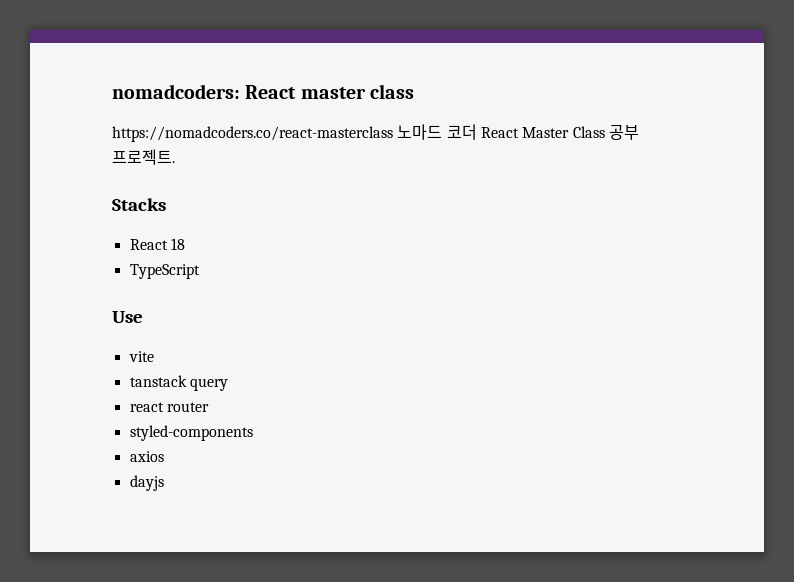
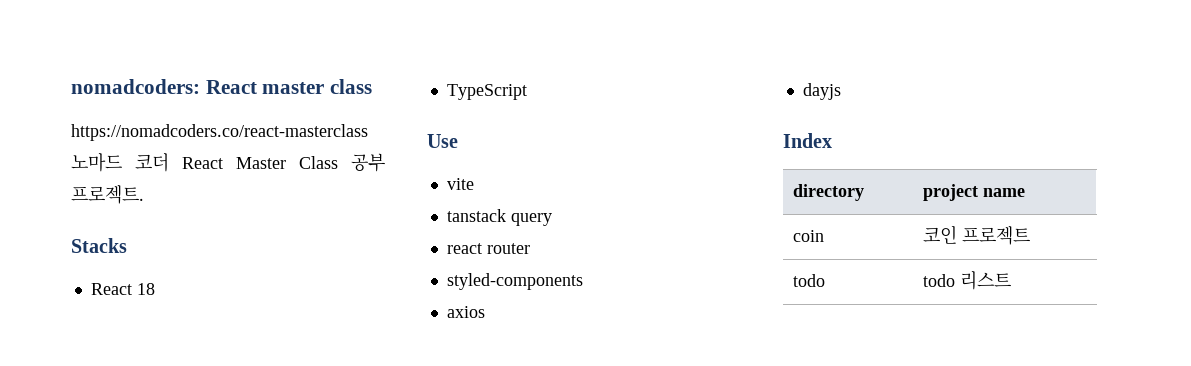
+ Index
+ directory | project name
+ coin | 코인 프로젝트
+ todo | todo 리스트

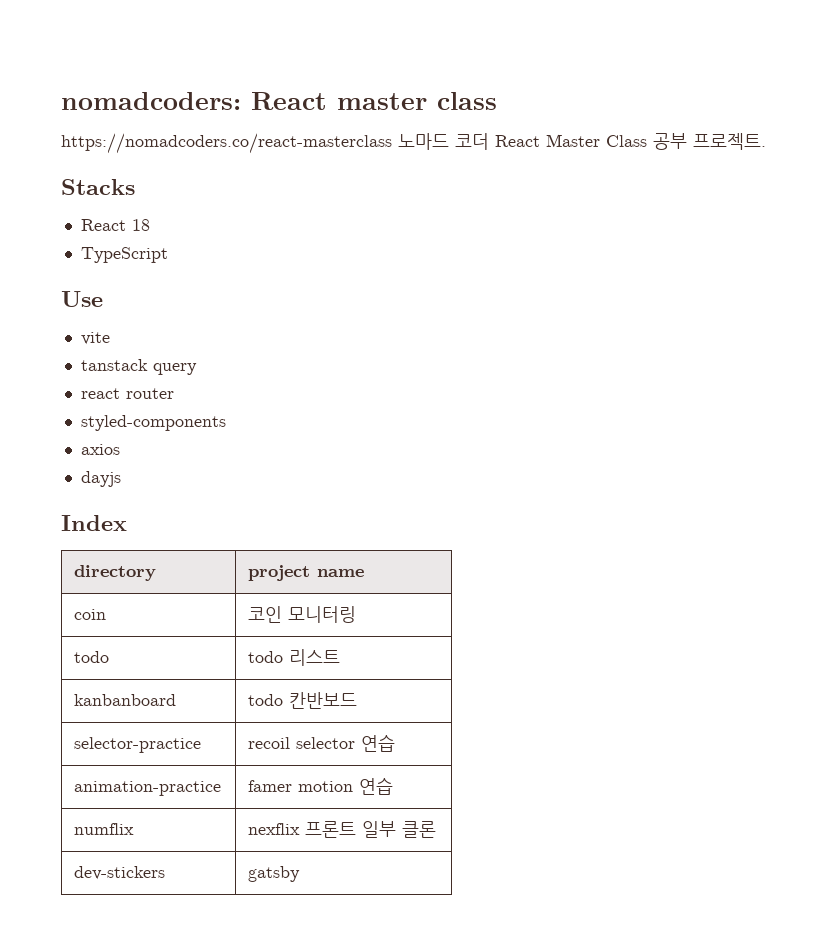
- coin | 코인 프로젝트
+ coin | 코인 모니터링
+ kanbanboard | todo 칸반보드
+ selector-practice | recoil selector 연습
+ animation-practice | famer motion 연습
+ numflix | nexflix 프론트 일부 클론
+ dev-stickers | gatsby

